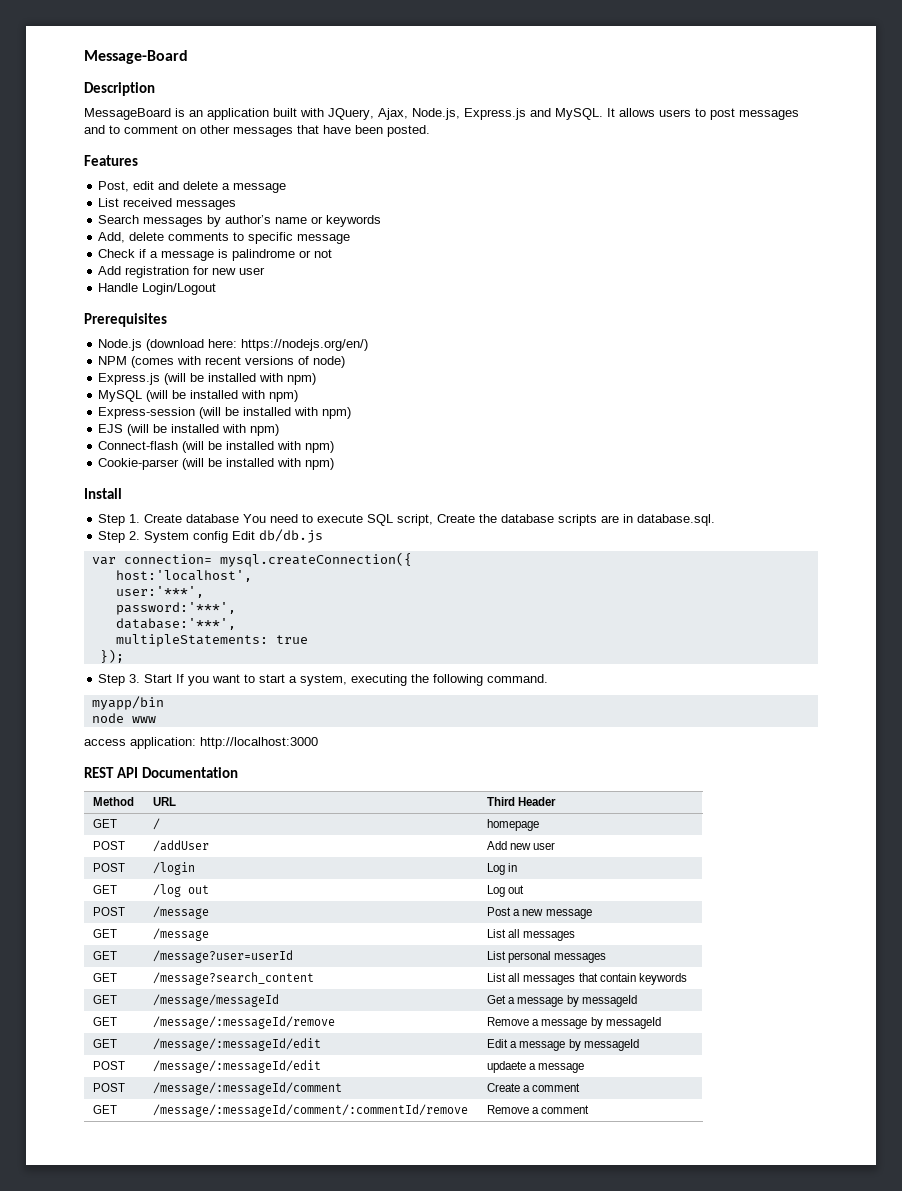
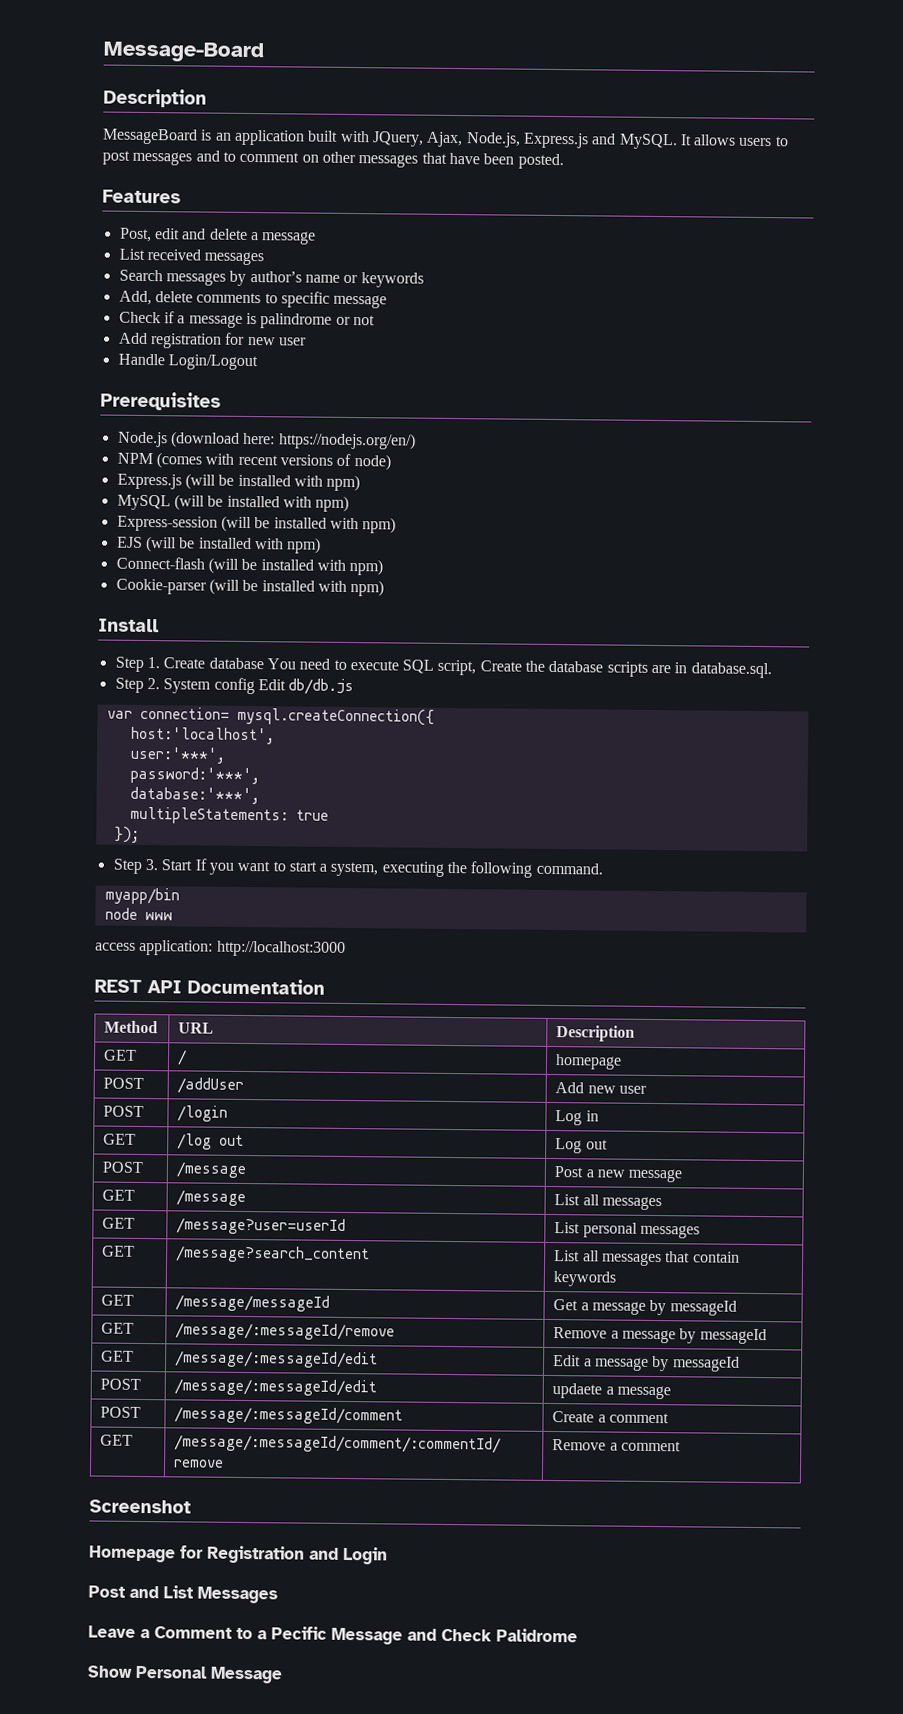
- Method | URL | Third Header
+ Method | URL | Description
+ Screenshot
+ Homepage for Registration and Login
+ Post and List Messages
+ Leave a Comment to a Pecific Message and Check Palidrome
+ Show Personal Message

